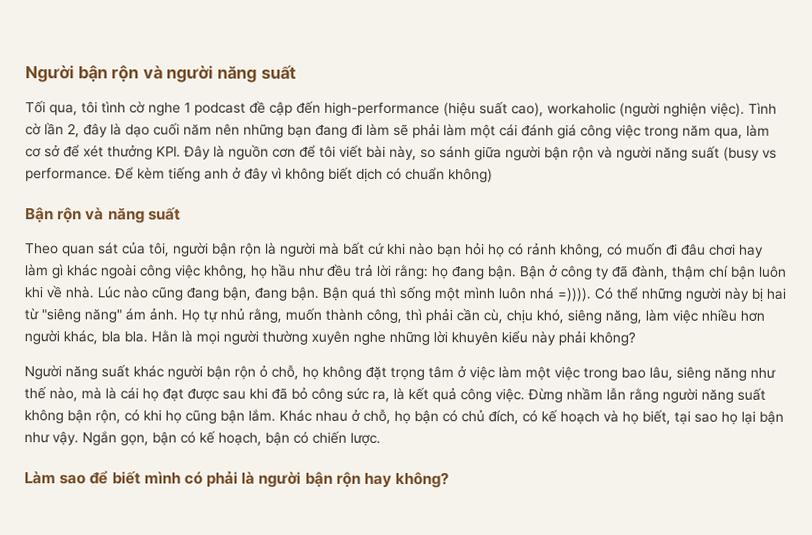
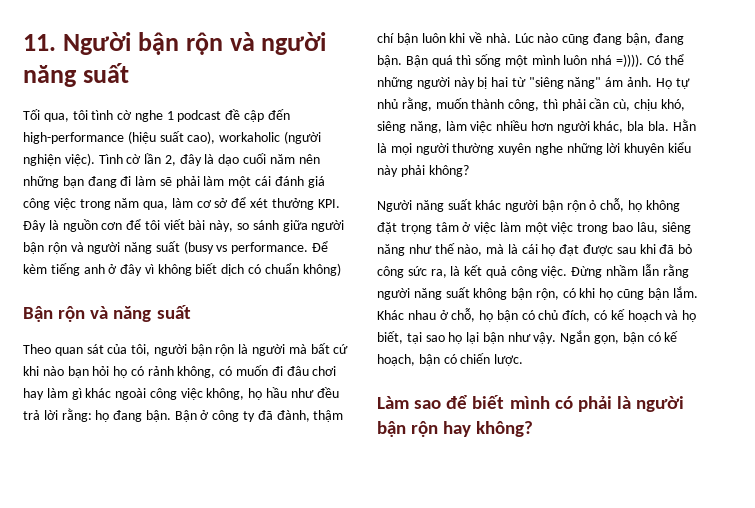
- Người bận rộn và người năng suất
+ 11. Người bận rộn và người năng suất

